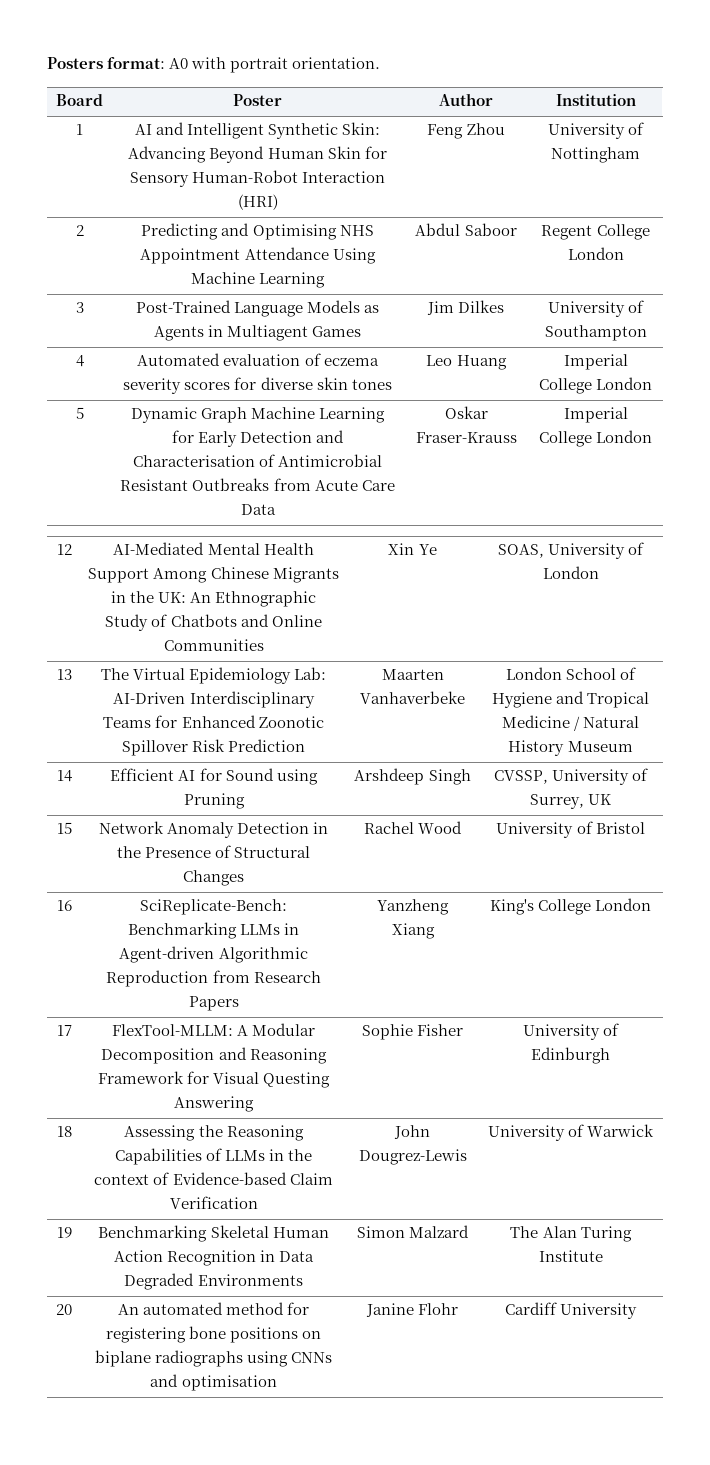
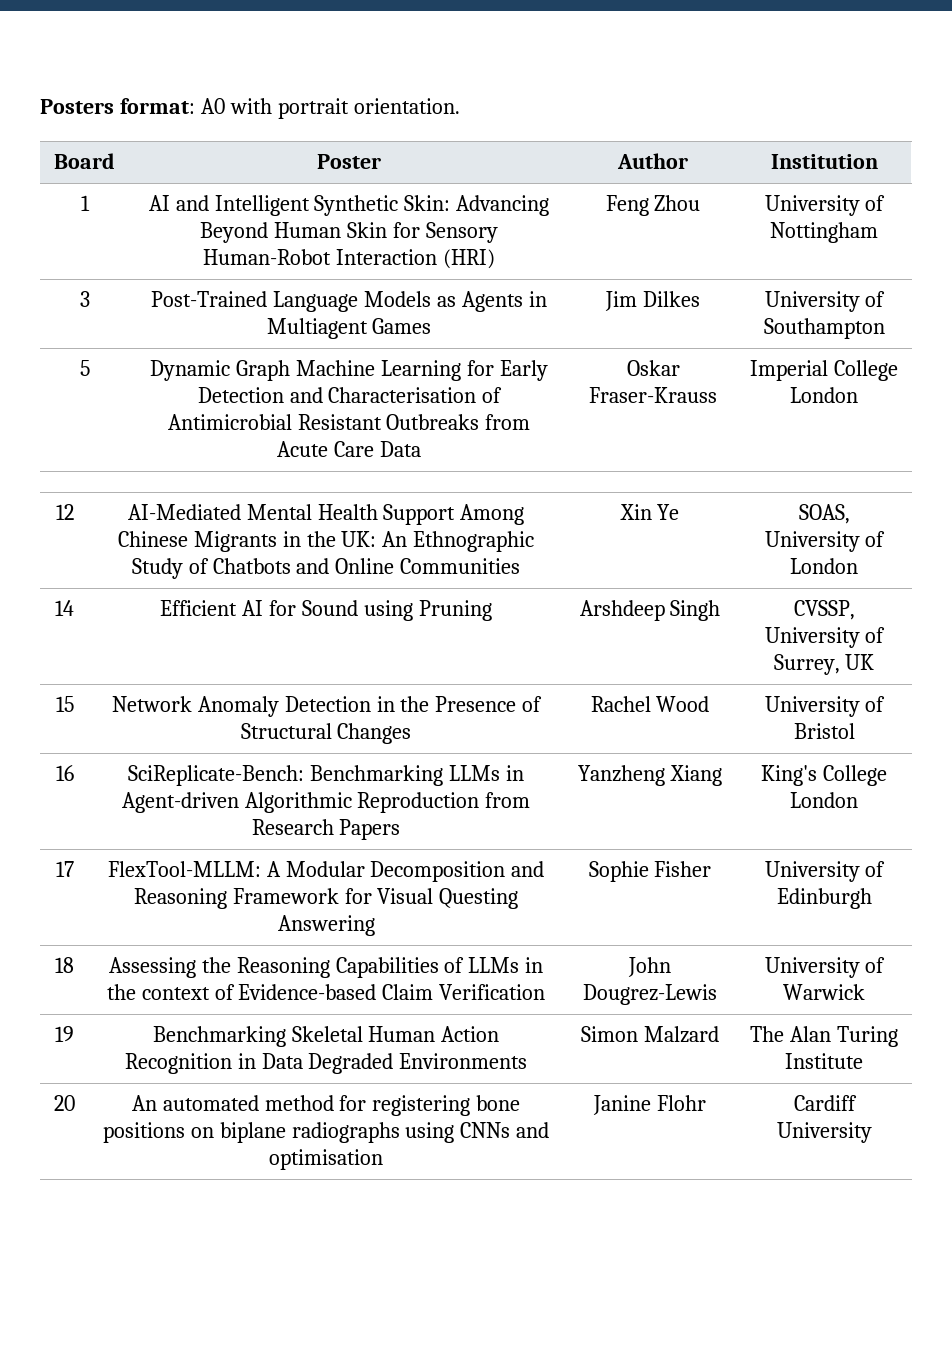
- 2 | Predicting and Optimising NHS Appointment Attendance Using Machine Learning | Abdul Saboor | Regent College London
- 4 | Automated evaluation of eczema severity scores for diverse skin tones | Leo Huang | Imperial College London
- 13 | The Virtual Epidemiology Lab: AI-Driven Interdisciplinary Teams for Enhanced Zoonotic Spillover Risk Prediction | Maarten Vanhaverbeke | London School of Hygiene and Tropical Medicine / Natural History Museum

